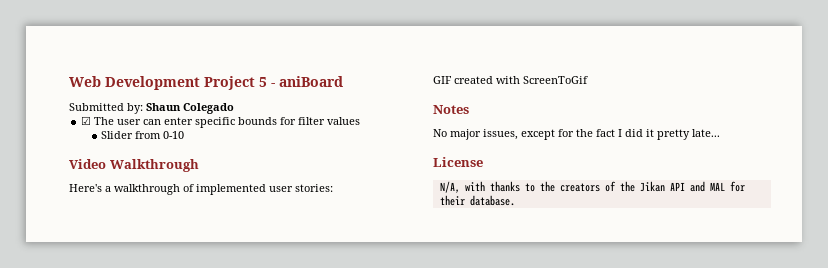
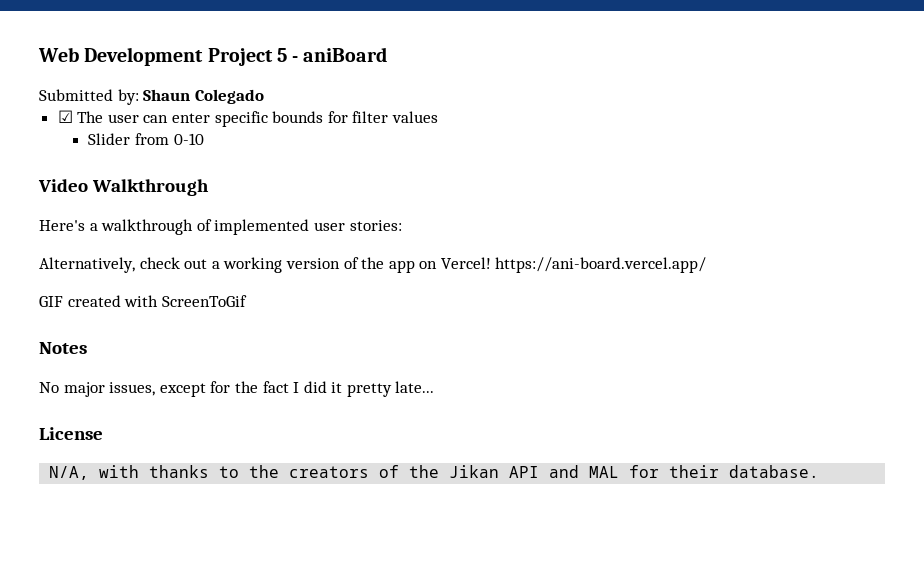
+ Alternatively, check out a working version of the app on Vercel! https://ani-board.vercel.app/

